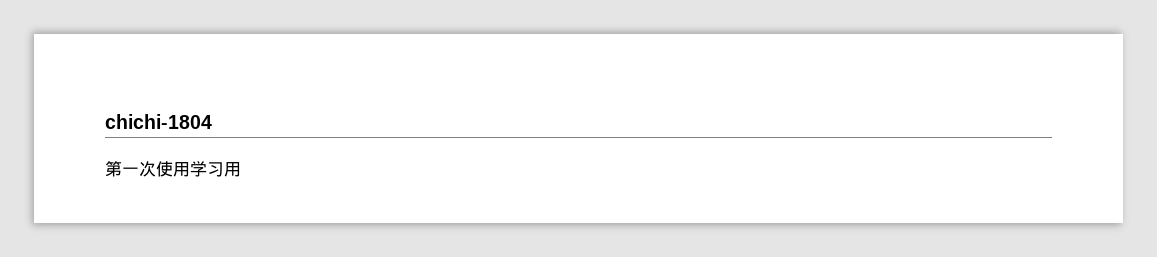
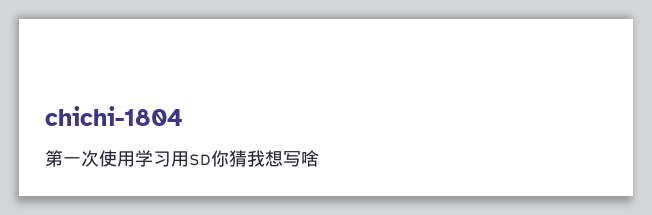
- 第一次使用学习用
+ 第一次使用学习用SD你猜我想写啥

